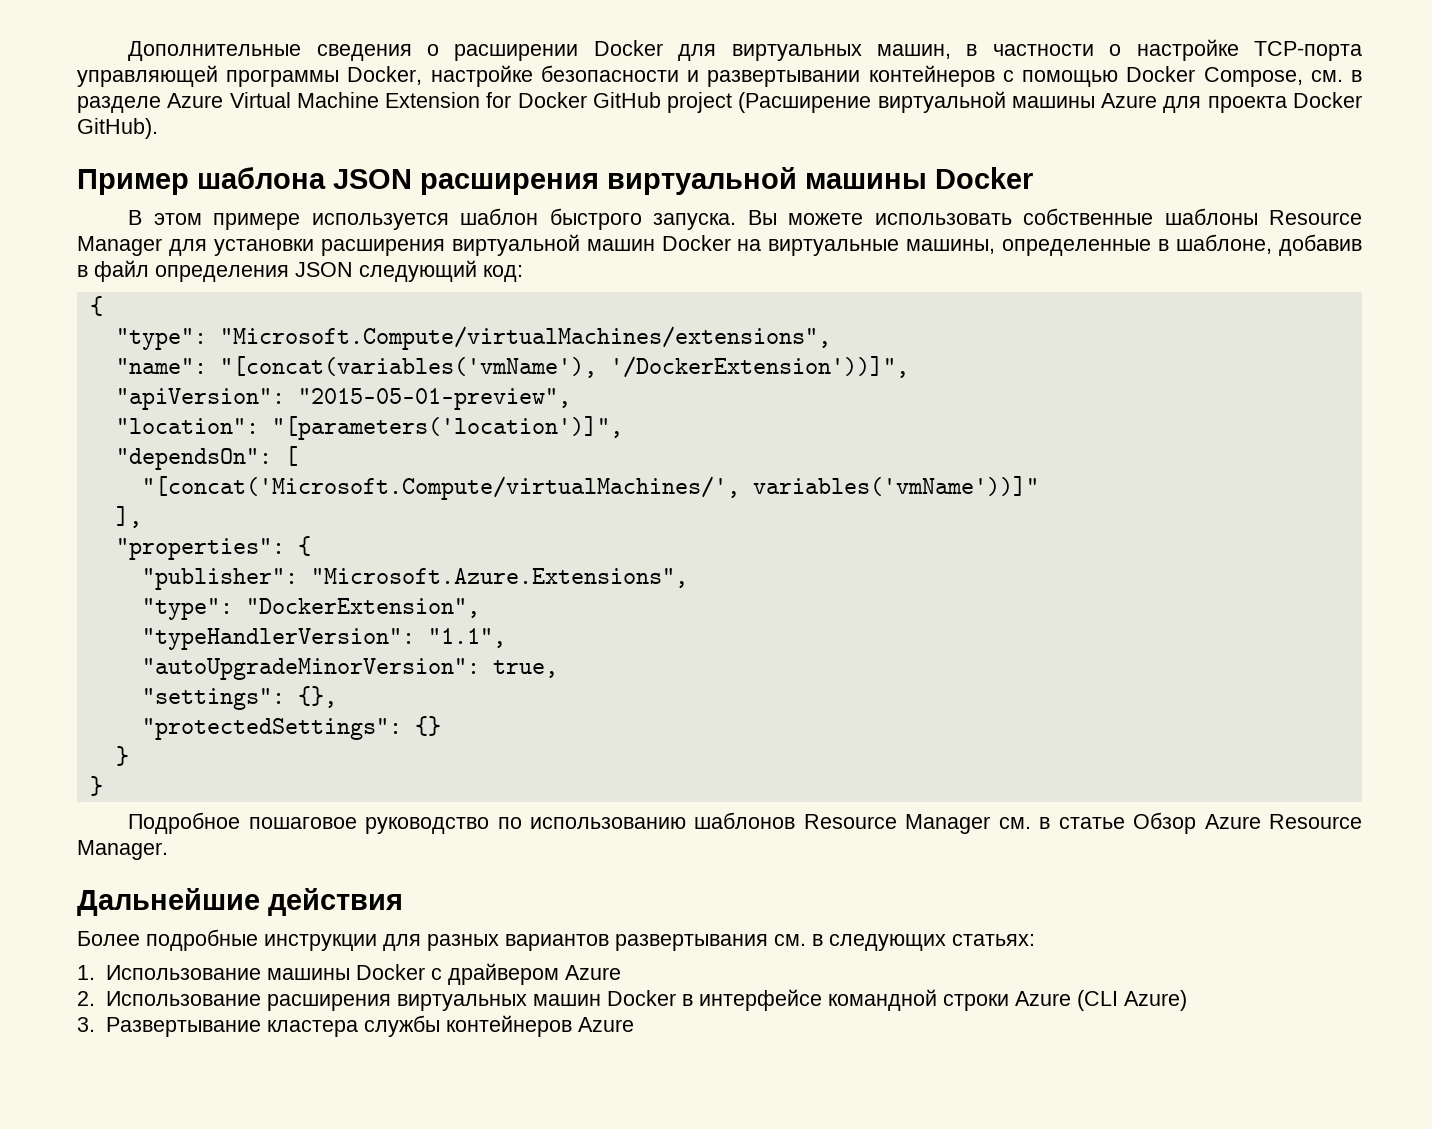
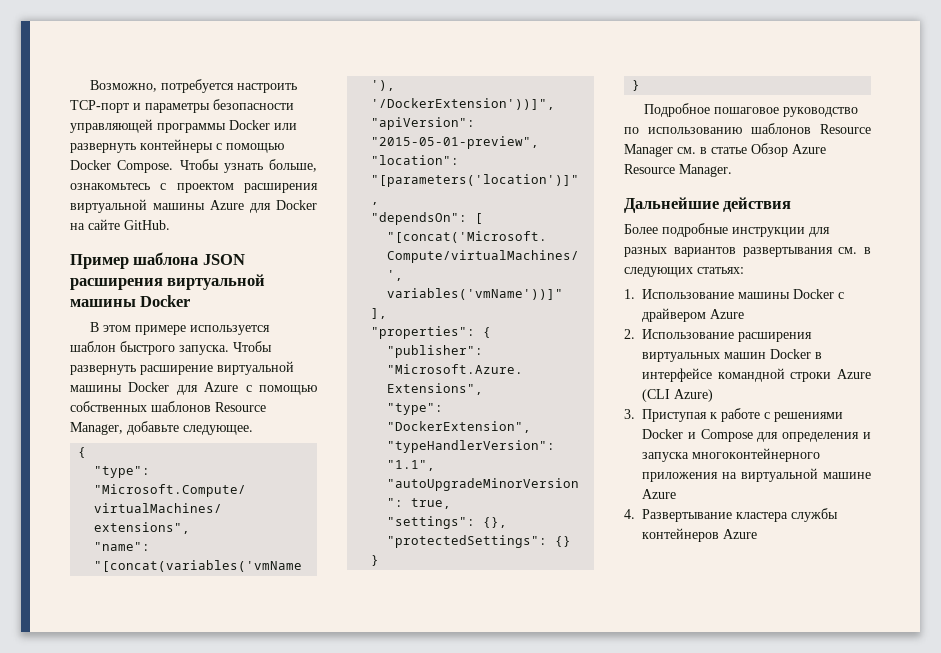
- Дополнительные сведения о расширении Docker для виртуальных машин, в частности о настройке TCP-порта управляющей программы Docker, настройке безопасности и развертывании контейнеров с помощью Docker Compose, см. в разделе Azure Virtual Machine Extension for Docker GitHub project (Расширение виртуальной машины Azure для проекта Docker GitHub).
+ Возможно, потребуется настроить TCP-порт и параметры безопасности управляющей программы Docker или развернуть контейнеры с помощью Docker Compose. Чтобы узнать больше, ознакомьтесь с проектом расширения виртуальной машины Azure для Docker на сайте GitHub.
- Вы можете использовать собственные шаблоны Resource Manager для установки расширения виртуальной машин Docker на виртуальные машины, определенные в шаблоне, добавив в файл определения JSON следующий код:
+ Чтобы развернуть расширение виртуальной машины Docker для Azure с помощью собственных шаблонов Resource Manager, добавьте следующее.
- 3. Развертывание кластера службы контейнеров Azure
+ 3. Приступая к работе с решениями Docker и Compose для определения и запуска многоконтейнерного приложения на виртуальной машине Azure
+ 4. Развертывание кластера службы контейнеров Azure

